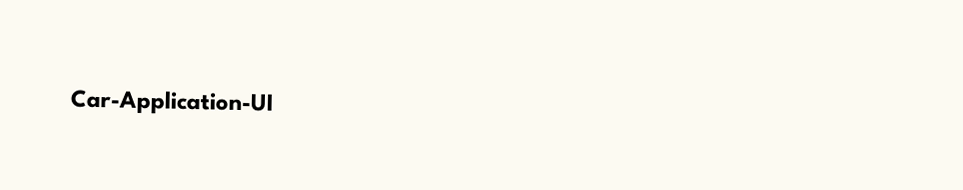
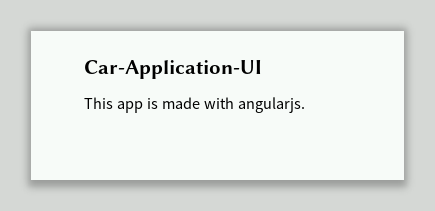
+ This app is made with angularjs.

